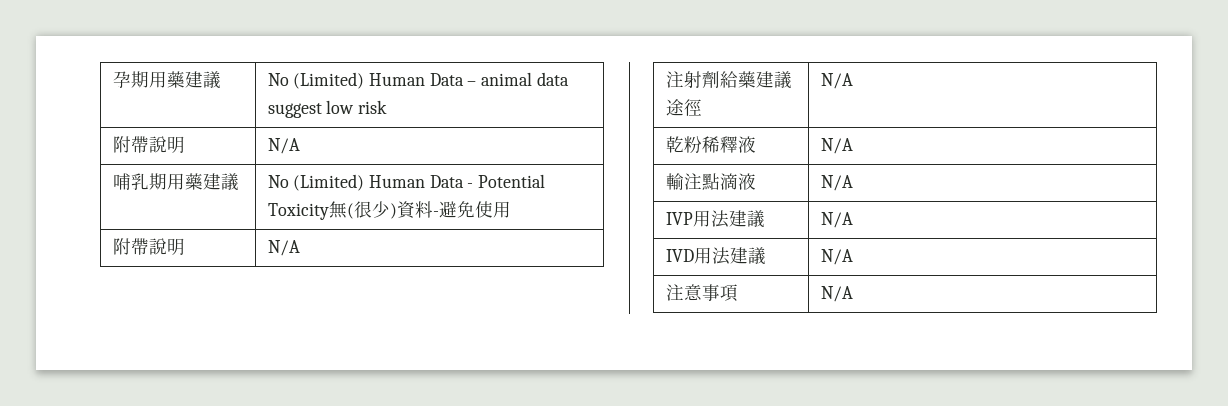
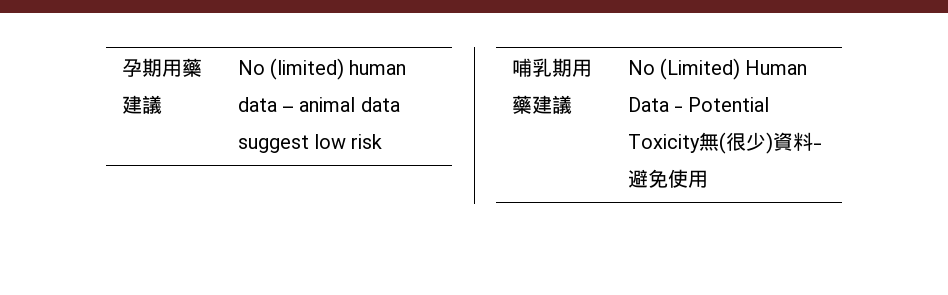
- 孕期用藥建議 | No (Limited) Human Data – animal data suggest low risk
- 附帶說明 | N/A
+ 孕期用藥建議 | No (limited) human data – animal data suggest low risk
  哺乳期用藥建議 | No (Limited) Human Data - Potential Toxicity無(很少)資料-避免使用
- 附帶說明 | N/A
- 注射劑給藥建議途徑 | N/A
- 乾粉稀釋液 | N/A
- 輸注點滴液 | N/A
- IVP用法建議 | N/A
- IVD用法建議 | N/A
- 注意事項 | N/A

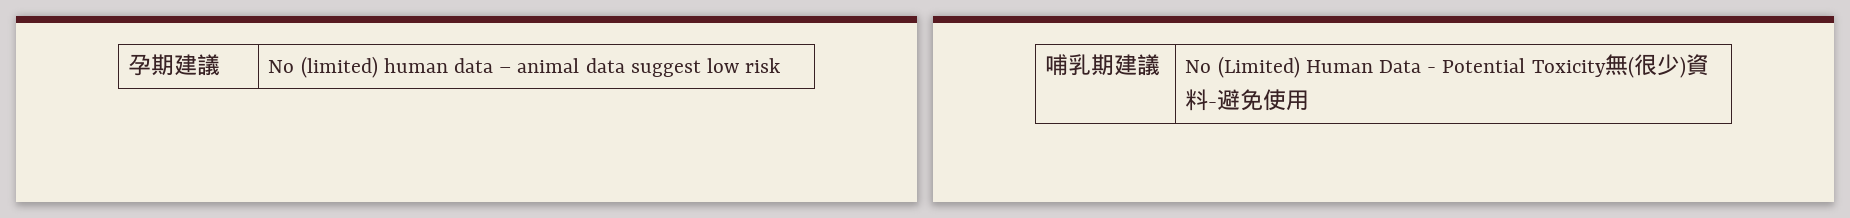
- 孕期用藥建議 | No (limited) human data – animal data suggest low risk
+ 孕期建議 | No (limited) human data – animal data suggest low risk
- 哺乳期用藥建議 | No (Limited) Human Data - Potential Toxicity無(很少)資料-避免使用
+ 哺乳期建議 | No (Limited) Human Data - Potential Toxicity無(很少)資料-避免使用

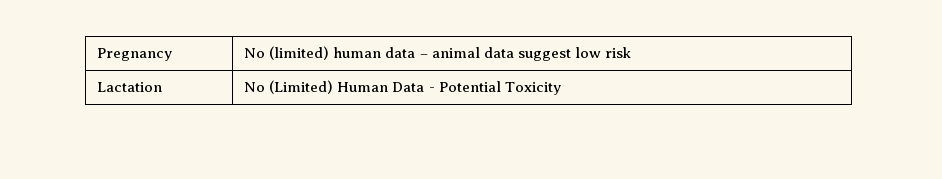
- 孕期建議 | No (limited) human data – animal data suggest low risk
+ Pregnancy | No (limited) human data – animal data suggest low risk
- 哺乳期建議 | No (Limited) Human Data - Potential Toxicity無(很少)資料-避免使用
+ Lactation | No (Limited) Human Data - Potential Toxicity

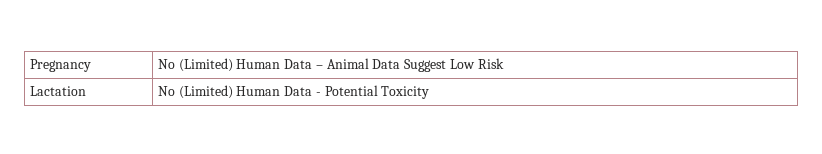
- Pregnancy | No (limited) human data – animal data suggest low risk
+ Pregnancy | No (Limited) Human Data – Animal Data Suggest Low Risk

